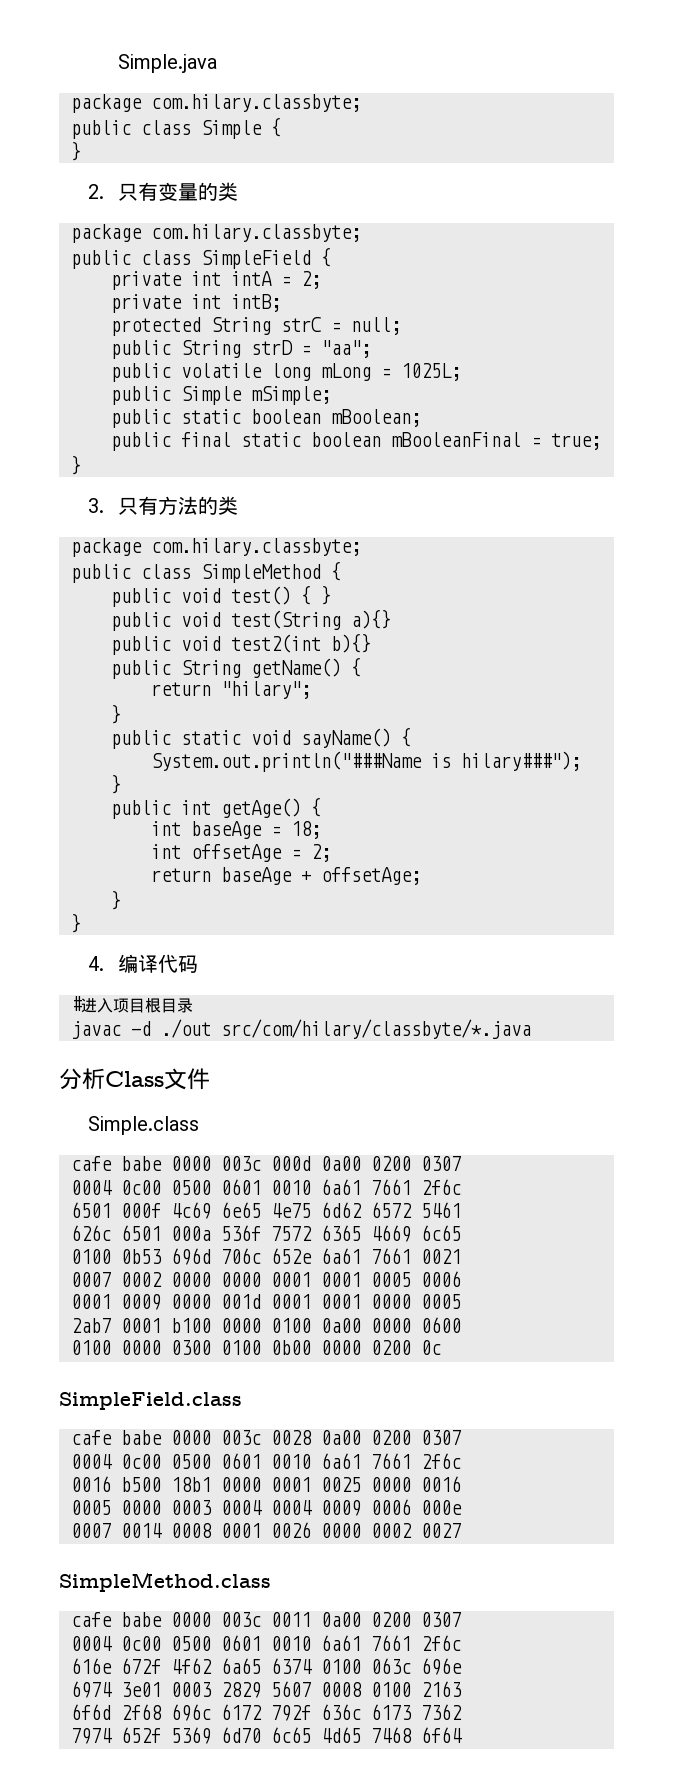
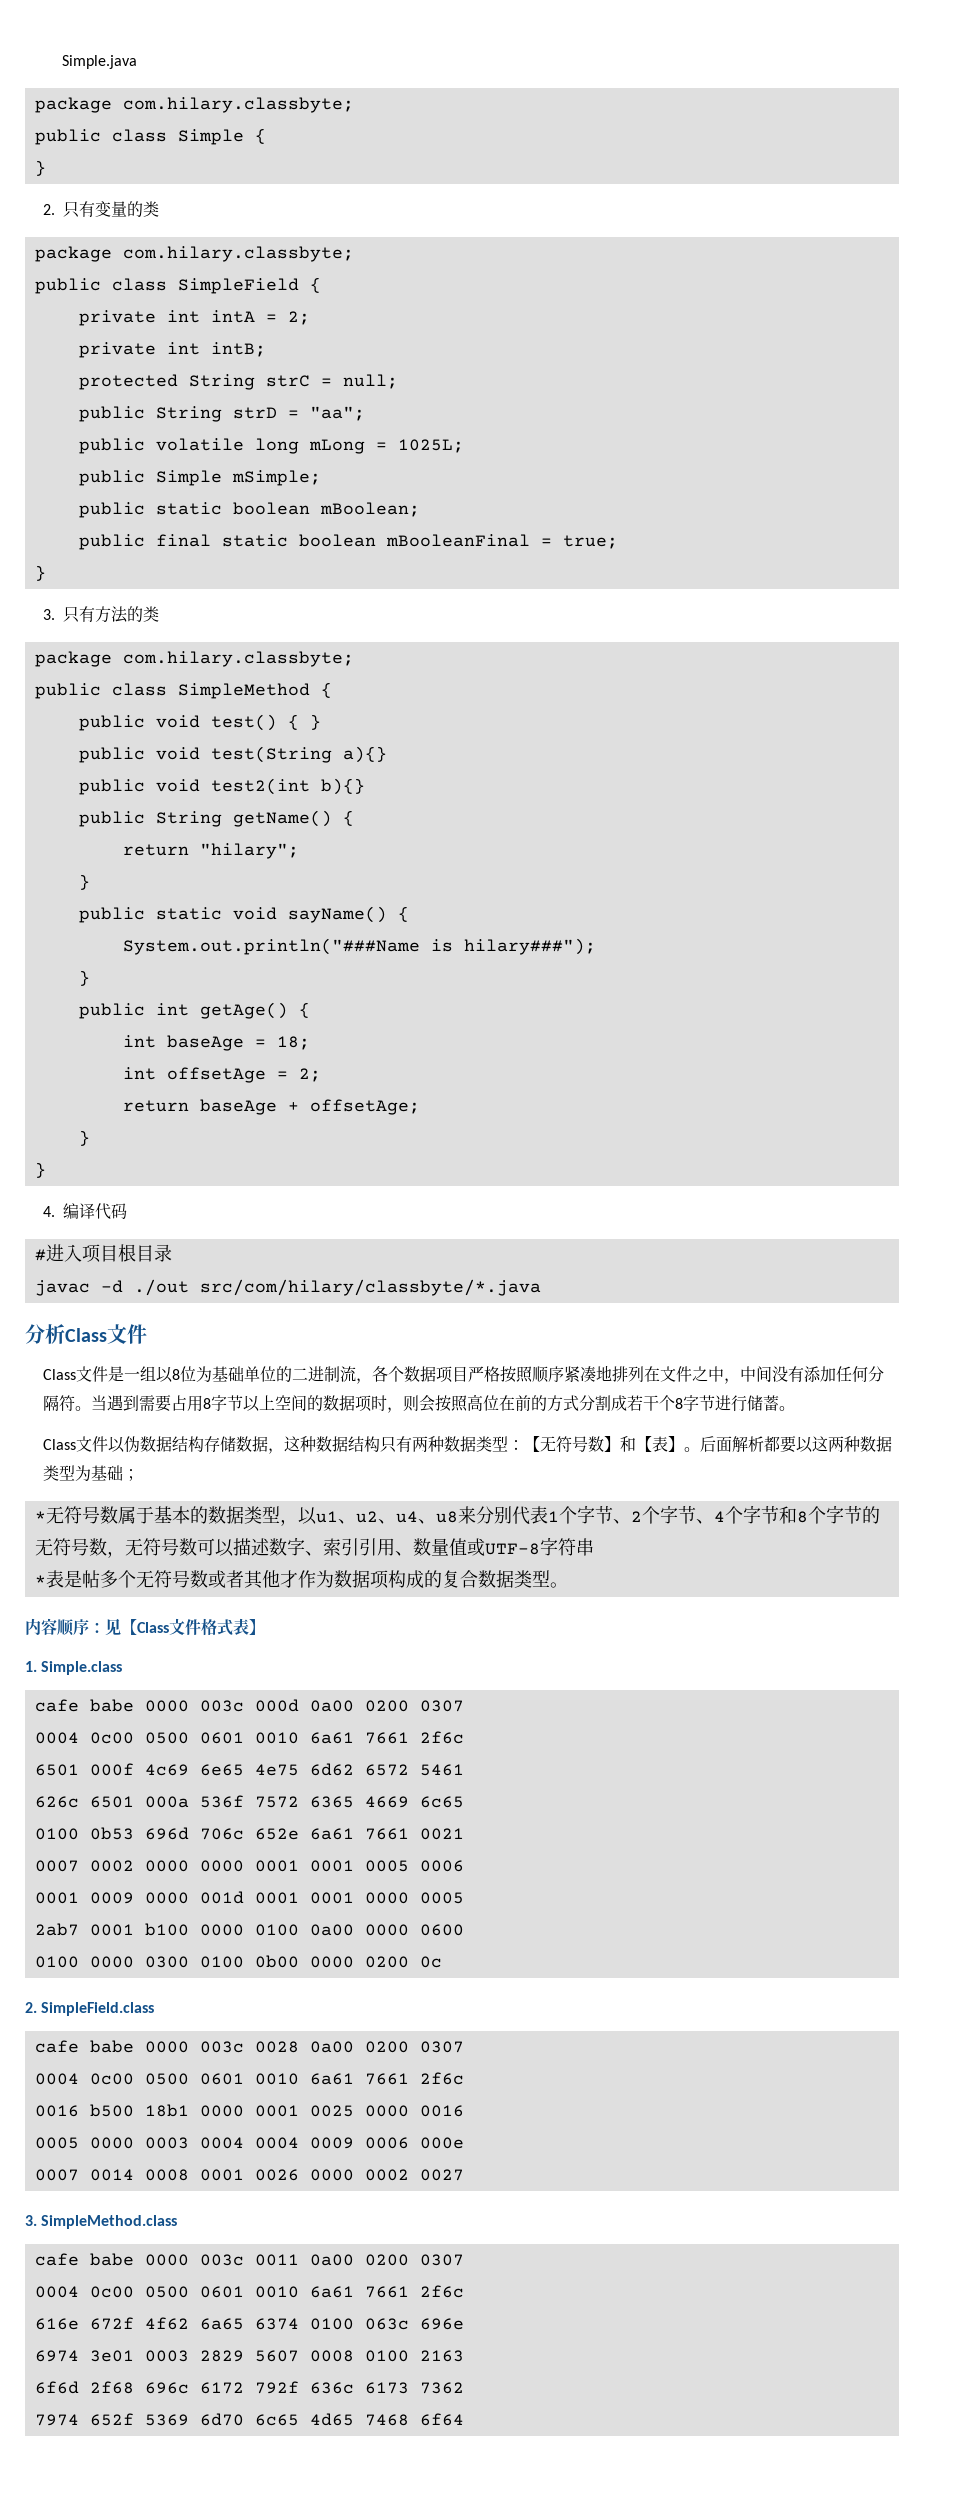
- Simple.class
+ Class文件是一组以8位为基础单位的二进制流，各个数据项目严格按照顺序紧凑地排列在文件之中，中间没有添加任何分隔符。当遇到需要占用8字节以上空间的数据项时，则会按照高位在前的方式分割成若干个8字节进行储蓄。
+ Class文件以伪数据结构存储数据，这种数据结构只有两种数据类型：【无符号数】和【表】。后面解析都要以这两种数据类型为基础；
+ *无符号数属于基本的数据类型，以u1、u2、u4、u8来分别代表1个字节、2个字节、4个字节和8个字节的无符号数，无符号数可以描述数字、索引引用、数量值或UTF-8字符串
+ *表是帖多个无符号数或者其他才作为数据项构成的复合数据类型。
+ 内容顺序：见【Class文件格式表】
+ 1. Simple.class
- SimpleField.class
+ 2. SimpleField.class
- SimpleMethod.class
+ 3. SimpleMethod.class

